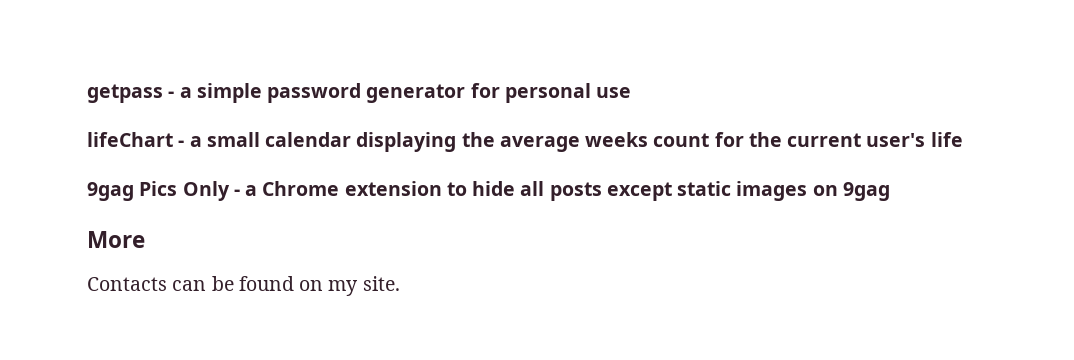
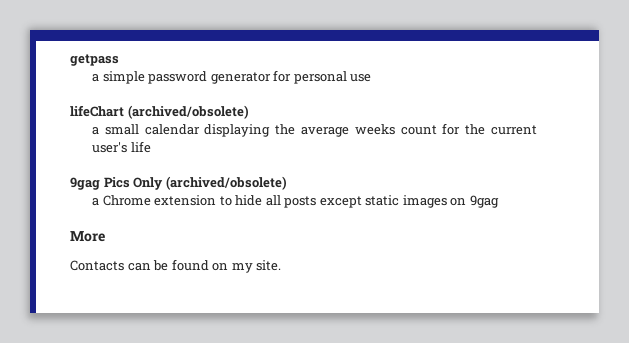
- getpass - a simple password generator for personal use
+ getpass
+ a simple password generator for personal use
- lifeChart - a small calendar displaying the average weeks count for the current user's life
+ lifeChart (archived/obsolete)
+ a small calendar displaying the average weeks count for the current user's life
- 9gag Pics Only - a Chrome extension to hide all posts except static images on 9gag
+ 9gag Pics Only (archived/obsolete)
+ a Chrome extension to hide all posts except static images on 9gag

